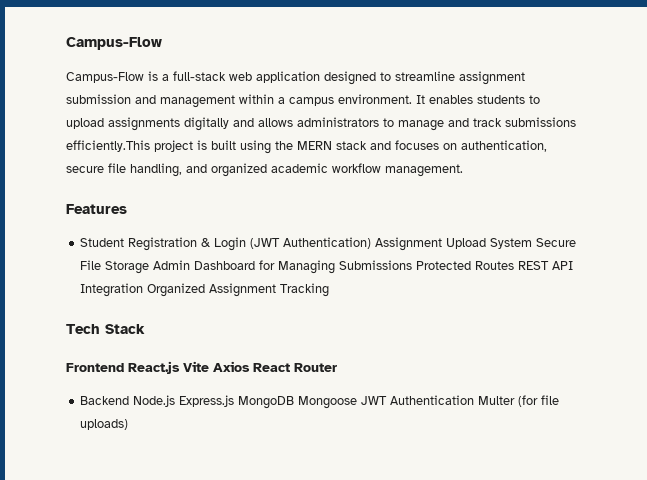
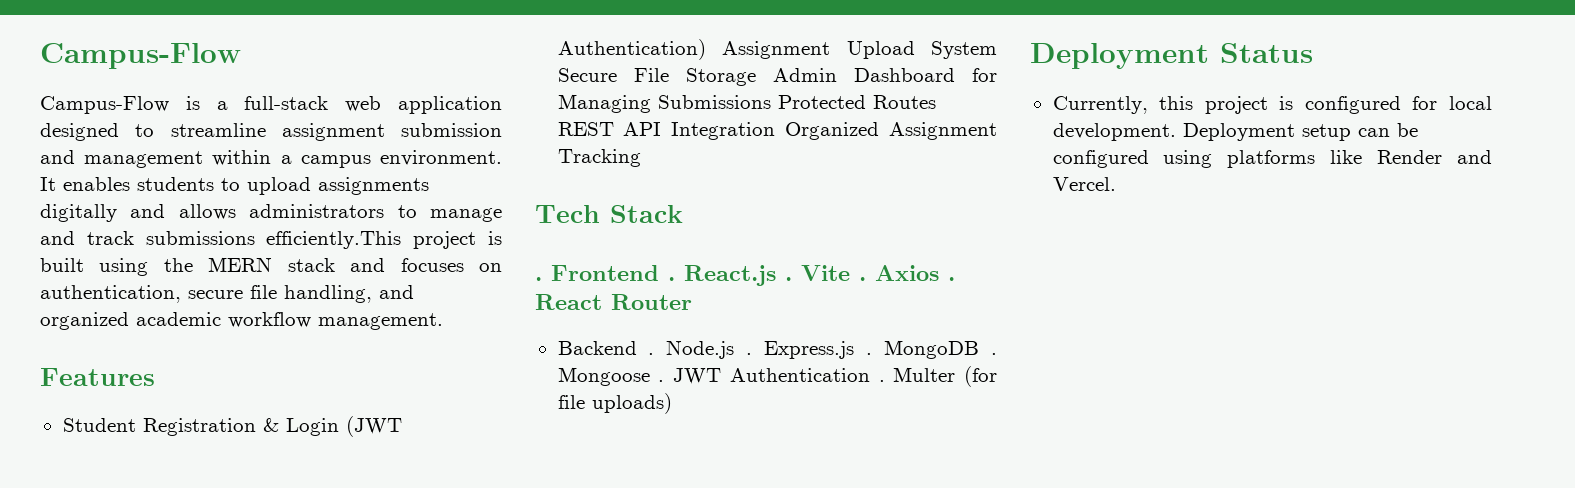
- Frontend React.js Vite Axios React Router
- Backend Node.js Express.js MongoDB Mongoose JWT Authentication Multer (for file uploads)
+ . Frontend . React.js . Vite . Axios . React Router
+ Backend . Node.js . Express.js . MongoDB . Mongoose . JWT Authentication . Multer (for file uploads)
+ Deployment Status
+ Currently, this project is configured for local development. Deployment setup can be configured using platforms like Render and Vercel.

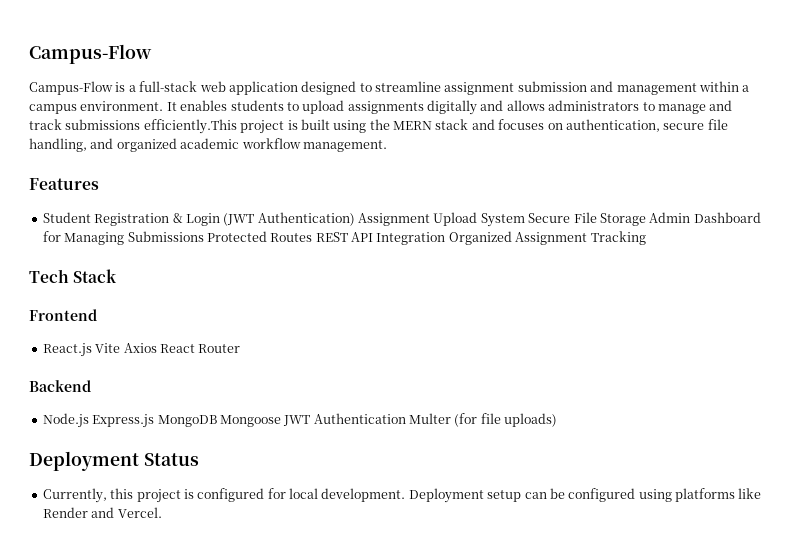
  Tech Stack
- . Frontend . React.js . Vite . Axios . React Router
- Backend . Node.js . Express.js . MongoDB . Mongoose . JWT Authentication . Multer (for file uploads)
+ Frontend
+ React.js Vite Axios React Router
+ Backend
+ Node.js Express.js MongoDB Mongoose JWT Authentication Multer (for file uploads)

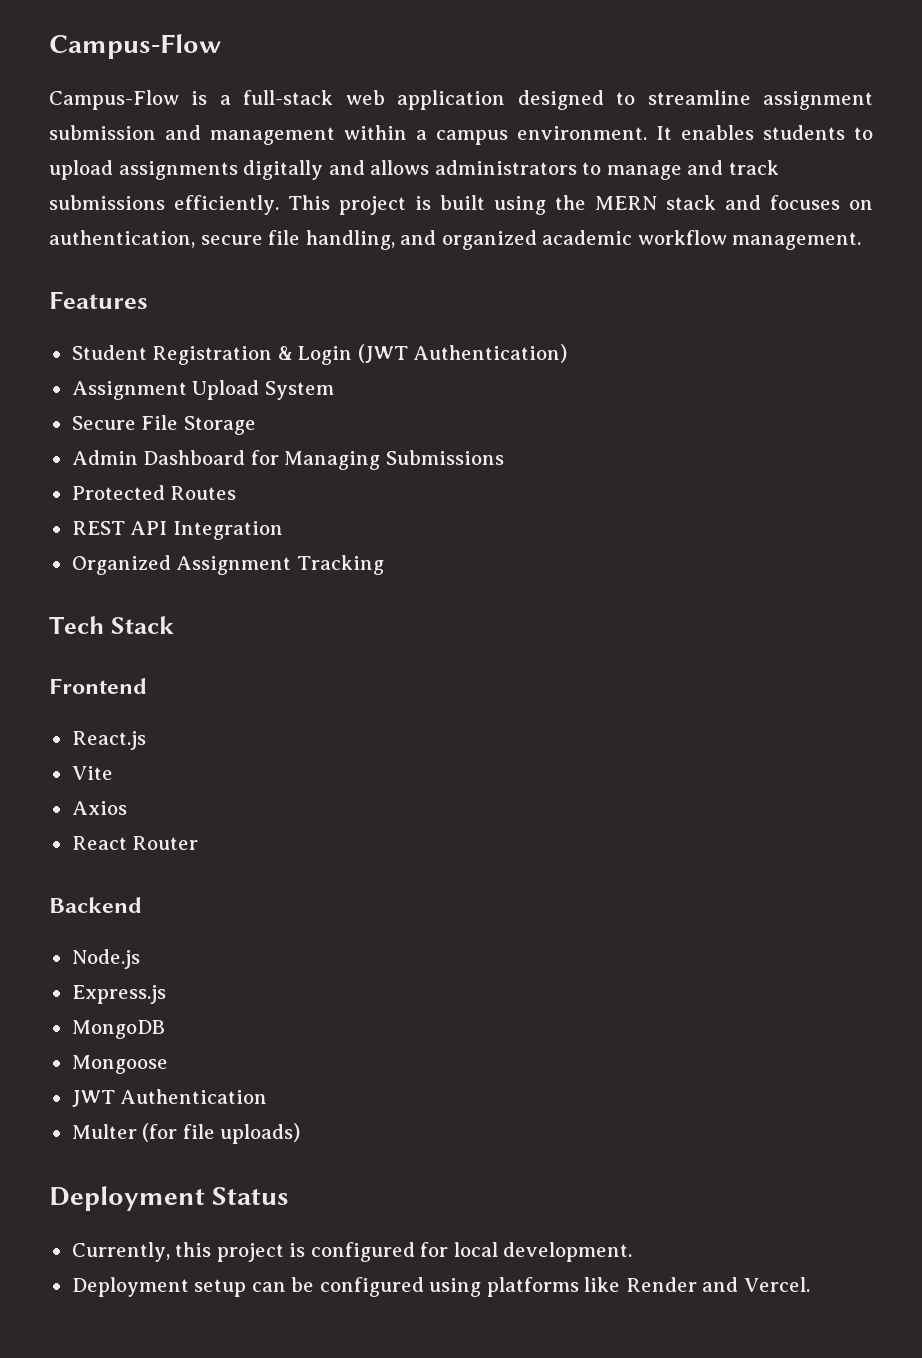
- It enables students to upload assignments digitally and allows administrators to manage and track submissions efficiently.This project is built using the MERN stack and focuses on authentication, secure file handling, and organized academic workflow management.
+ It enables students to upload assignments digitally and allows administrators to manage and track submissions efficiently. This project is built using the MERN stack and focuses on authentication, secure file handling, and organized academic workflow management.
- Student Registration & Login (JWT Authentication) Assignment Upload System Secure File Storage Admin Dashboard for Managing Submissions Protected Routes REST API Integration Organized Assignment Tracking
+ Student Registration & Login (JWT Authentication)
+ Assignment Upload System
+ Secure File Storage
+ Admin Dashboard for Managing Submissions
+ Protected Routes
+ REST API Integration
+ Organized Assignment Tracking
- React.js Vite Axios React Router
+ React.js
+ Vite
+ Axios
+ React Router
- Node.js Express.js MongoDB Mongoose JWT Authentication Multer (for file uploads)
+ Node.js
+ Express.js
+ MongoDB
+ Mongoose
+ JWT Authentication
+ Multer (for file uploads)
- Currently, this project is configured for local development. Deployment setup can be configured using platforms like Render and Vercel.
+ Currently, this project is configured for local development.
+ Deployment setup can be configured using platforms like Render and Vercel.

